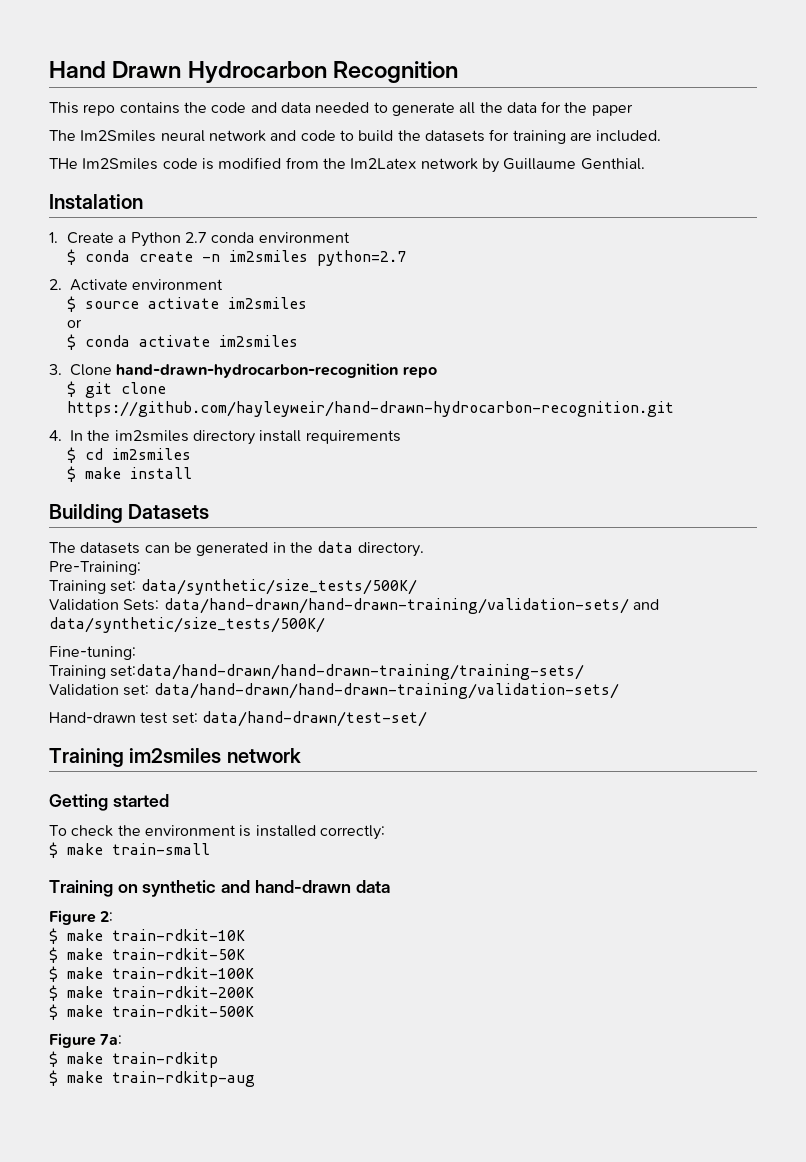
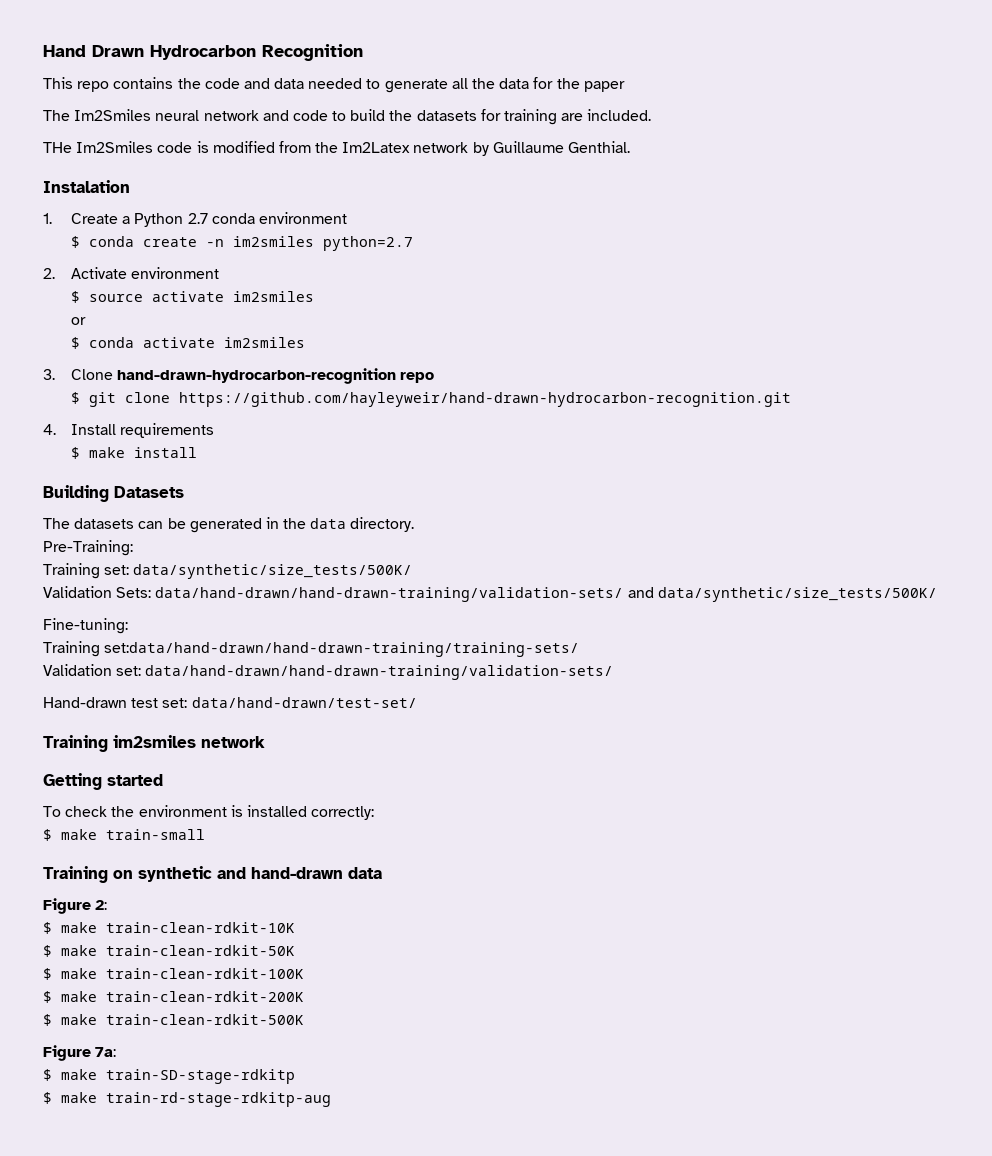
- 4. In the im2smiles directory install requirements
- $ cd im2smiles
+ 4. Install requirements
- $ make train-rdkit-10K
- $ make train-rdkit-50K
- $ make train-rdkit-100K
- $ make train-rdkit-200K
- $ make train-rdkit-500K
+ $ make train-clean-rdkit-10K
+ $ make train-clean-rdkit-50K
+ $ make train-clean-rdkit-100K
+ $ make train-clean-rdkit-200K
+ $ make train-clean-rdkit-500K
- $ make train-rdkitp
- $ make train-rdkitp-aug
+ $ make train-SD-stage-rdkitp
+ $ make train-rd-stage-rdkitp-aug

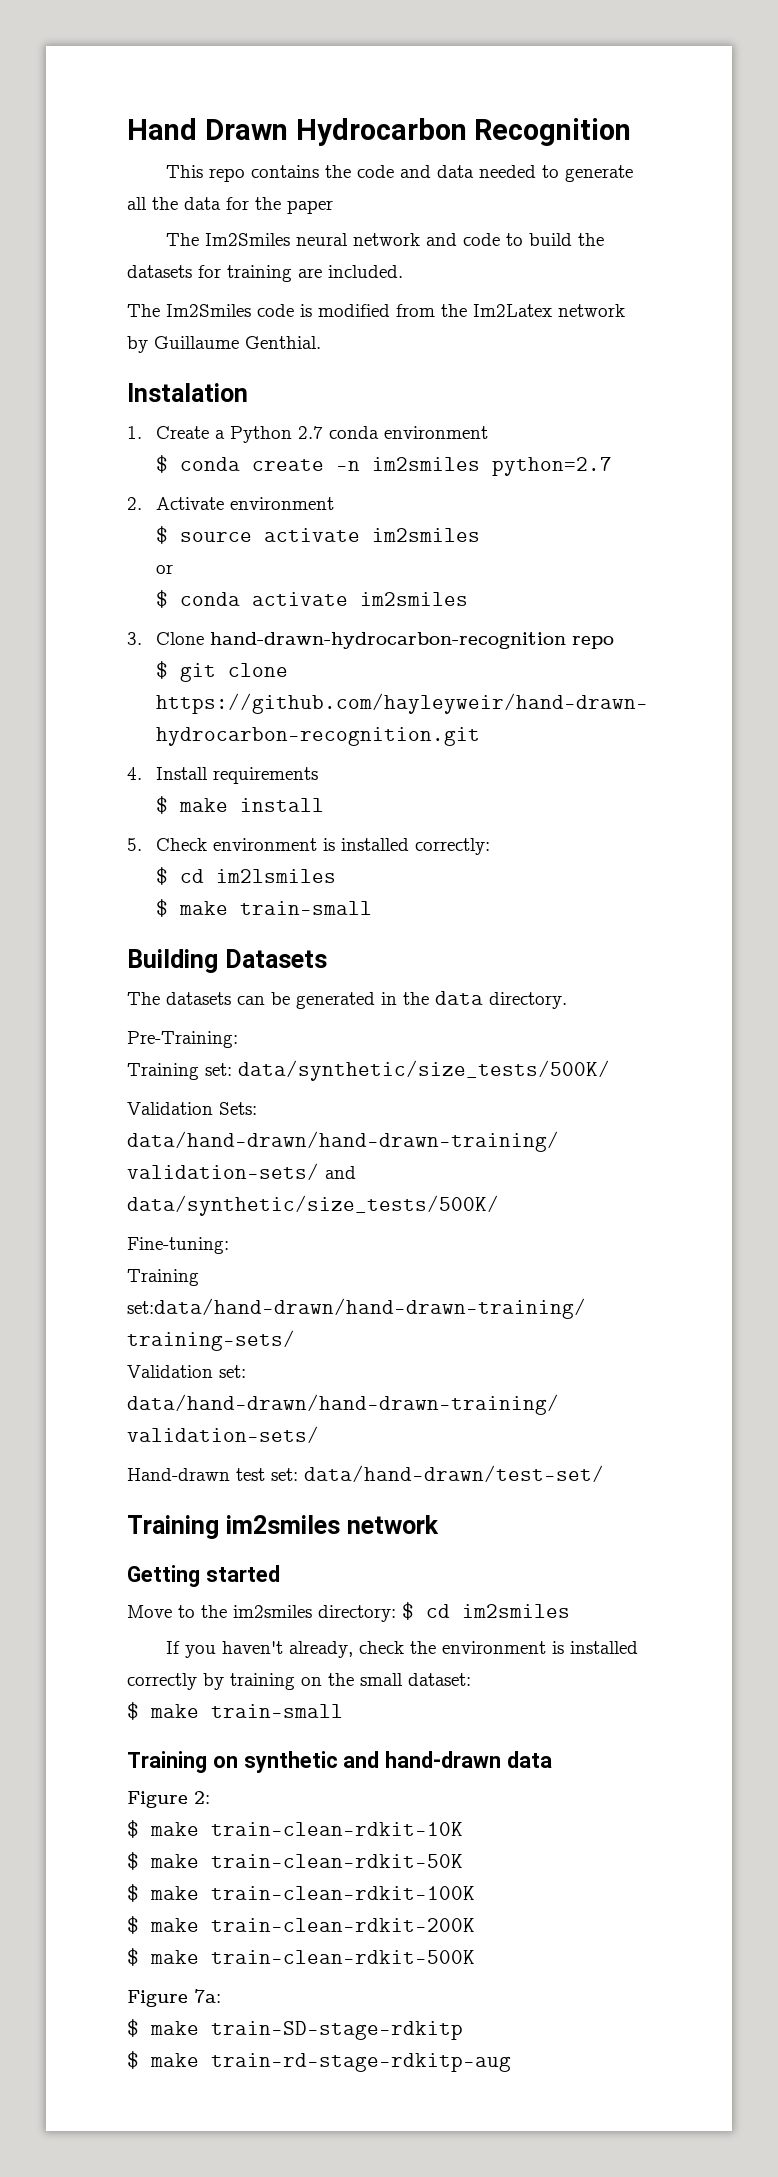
- THe Im2Smiles code is modified from the Im2Latex network by Guillaume Genthial.
+ The Im2Smiles code is modified from the Im2Latex network by Guillaume Genthial.
+ 5. Check environment is installed correctly:
+ $ cd im2lsmiles
+ $ make train-small
- To check the environment is installed correctly:
+ Move to the im2smiles directory: $ cd im2smiles
+ If you haven't already, check the environment is installed correctly by training on the small dataset:

